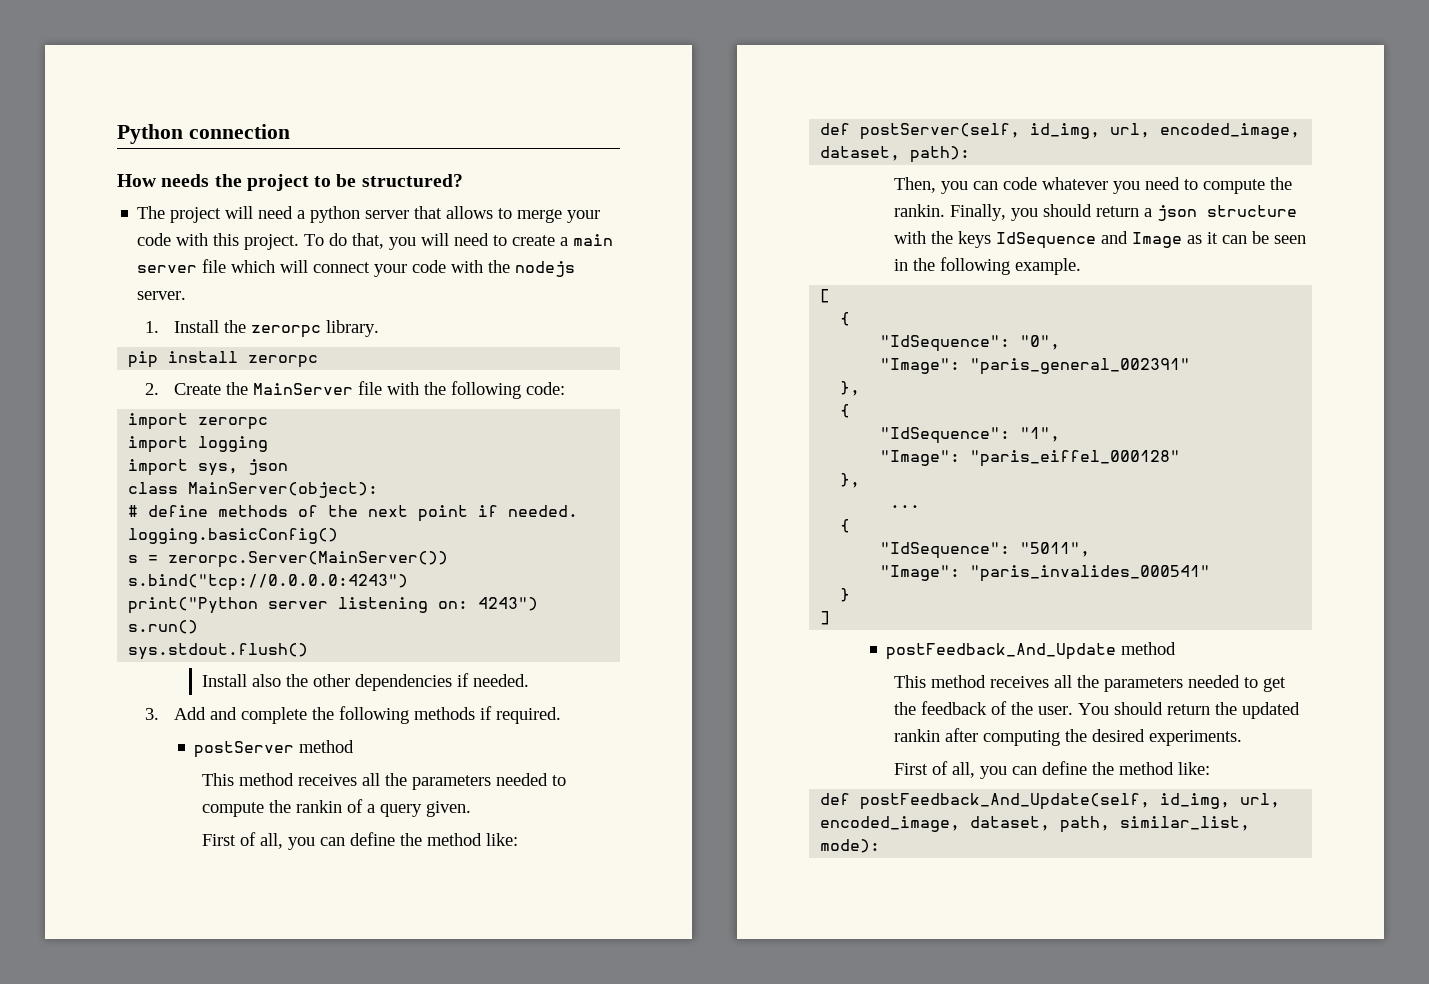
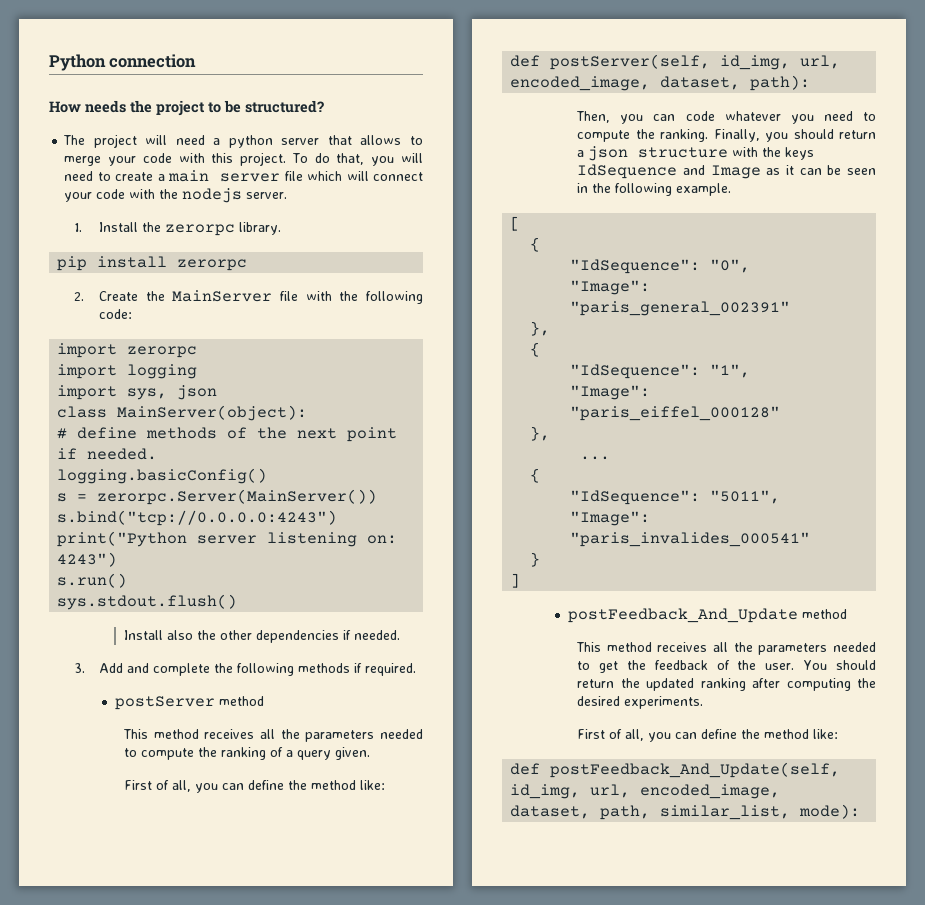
- This method receives all the parameters needed to compute the rankin of a query given.
+ This method receives all the parameters needed to compute the ranking of a query given.
- Then, you can code whatever you need to compute the rankin.
+ Then, you can code whatever you need to compute the ranking.
- You should return the updated rankin after computing the desired experiments.
+ You should return the updated ranking after computing the desired experiments.

